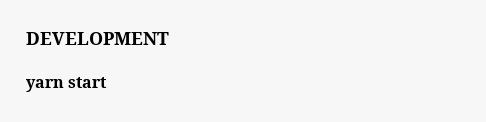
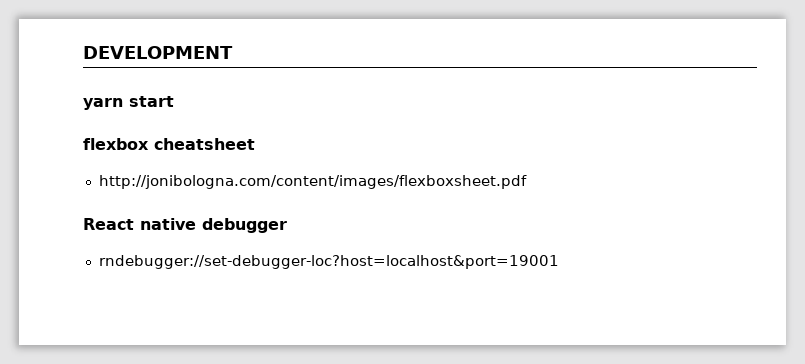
+ flexbox cheatsheet
+ http://jonibologna.com/content/images/flexboxsheet.pdf
+ React native debugger
+ rndebugger://set-debugger-loc?host=localhost&port=19001

